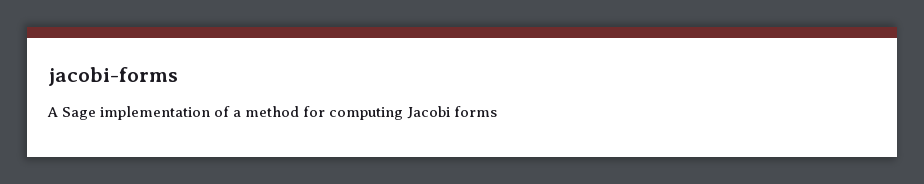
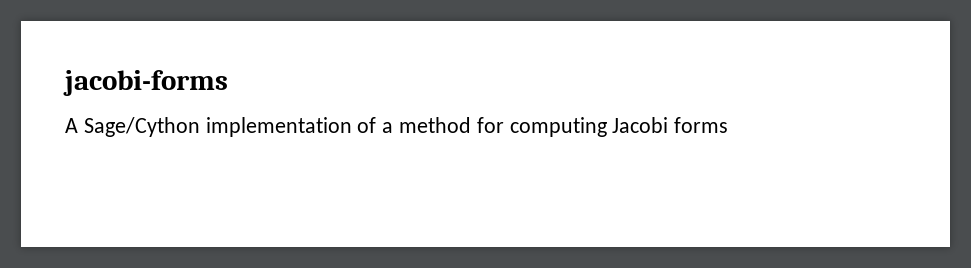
- A Sage implementation of a method for computing Jacobi forms
+ A Sage/Cython implementation of a method for computing Jacobi forms

